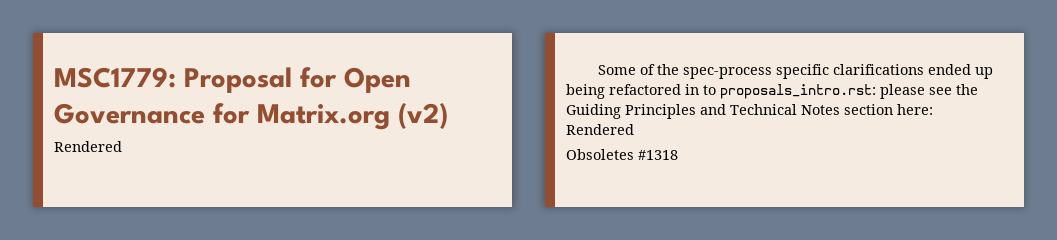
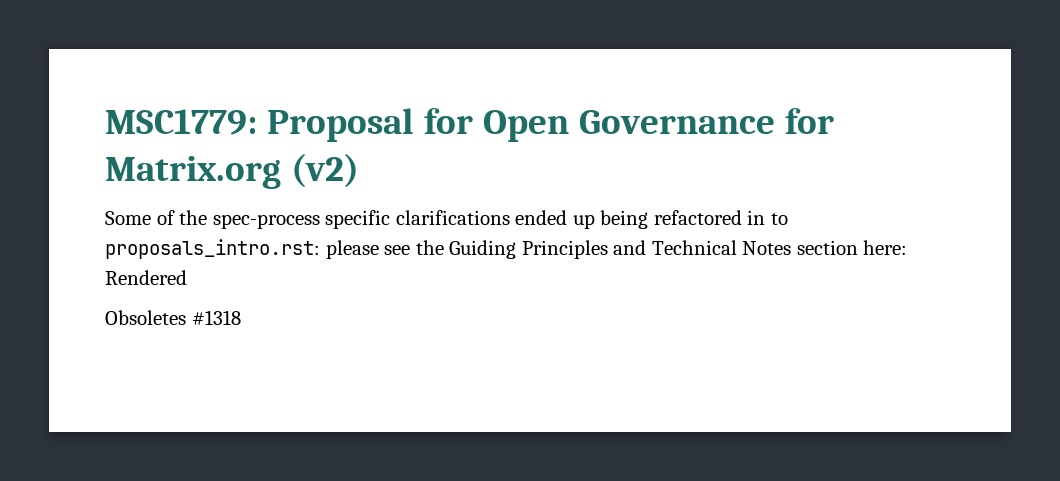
  MSC1779: Proposal for Open Governance for Matrix.org (v2)
- Rendered

